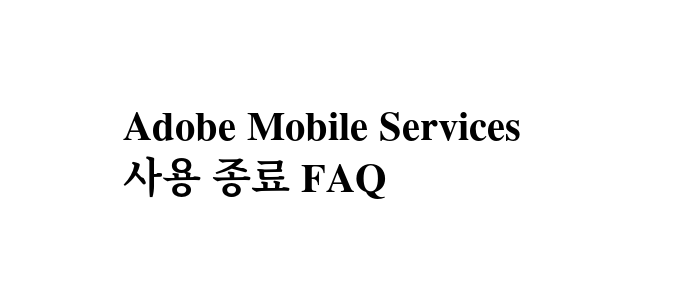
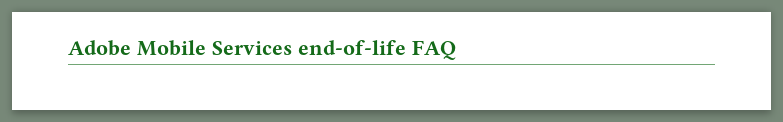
- Adobe Mobile Services 사용 종료 FAQ
+ Adobe Mobile Services end-of-life FAQ

